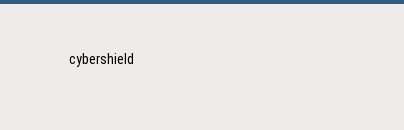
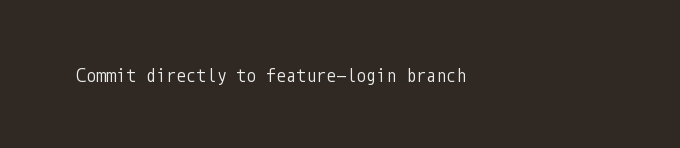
- cybershield
+ Commit directly to feature-login branch

